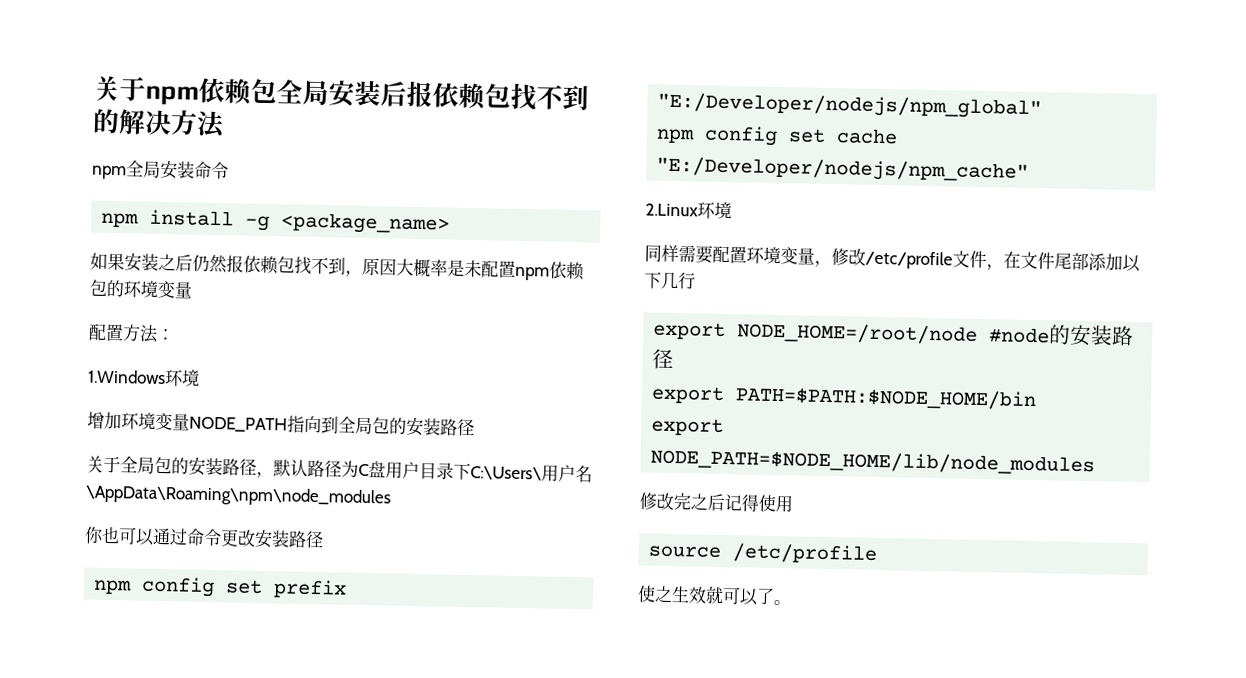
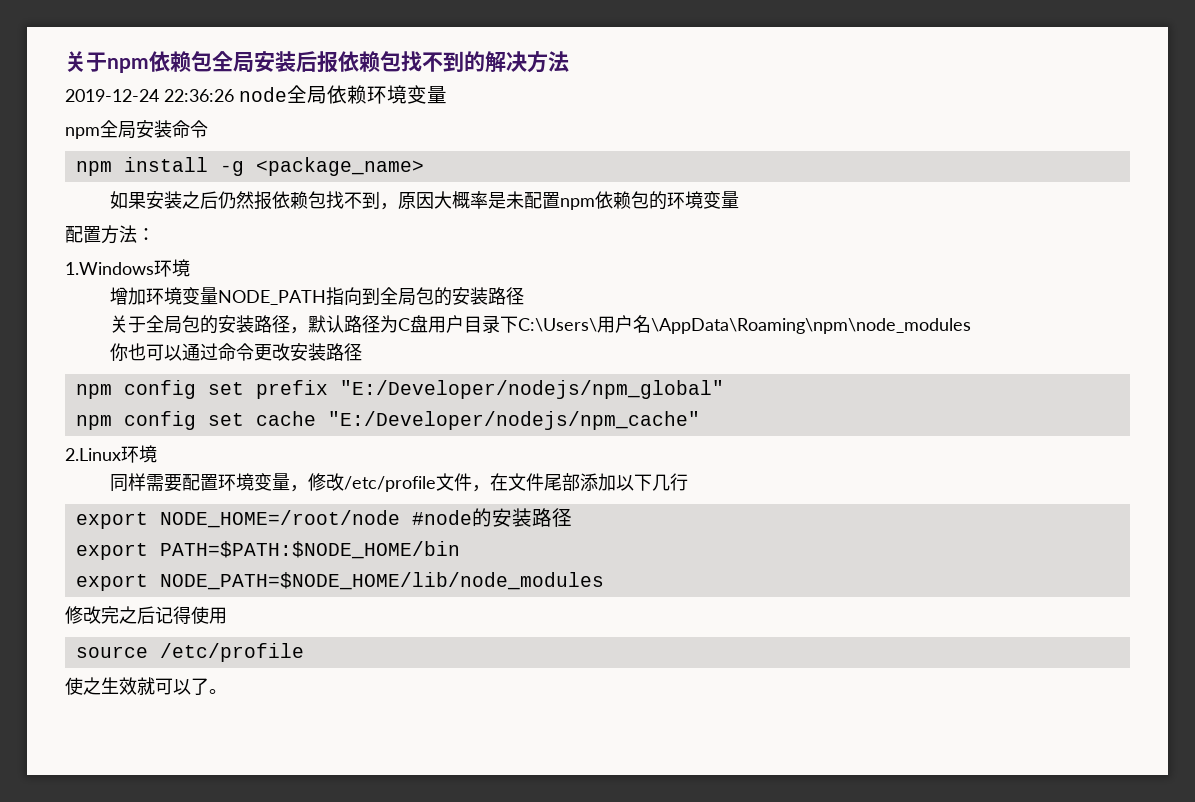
+ 2019-12-24 22:36:26 node全局依赖环境变量

